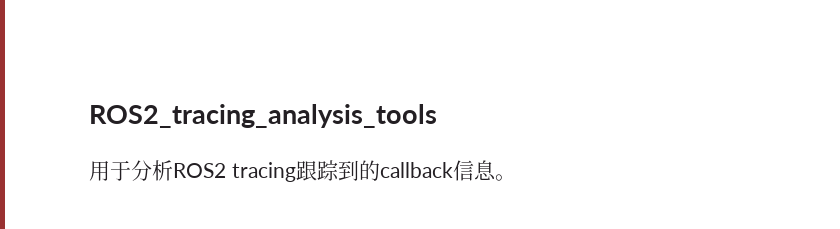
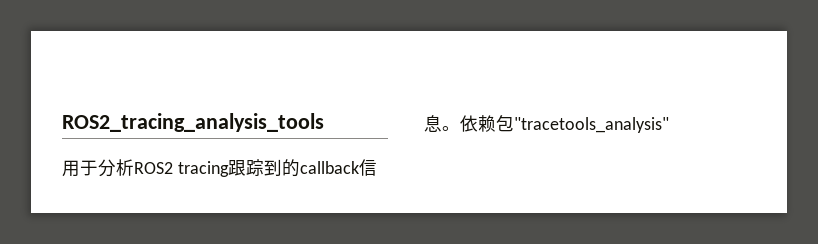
+ 依赖包"tracetools_analysis"

